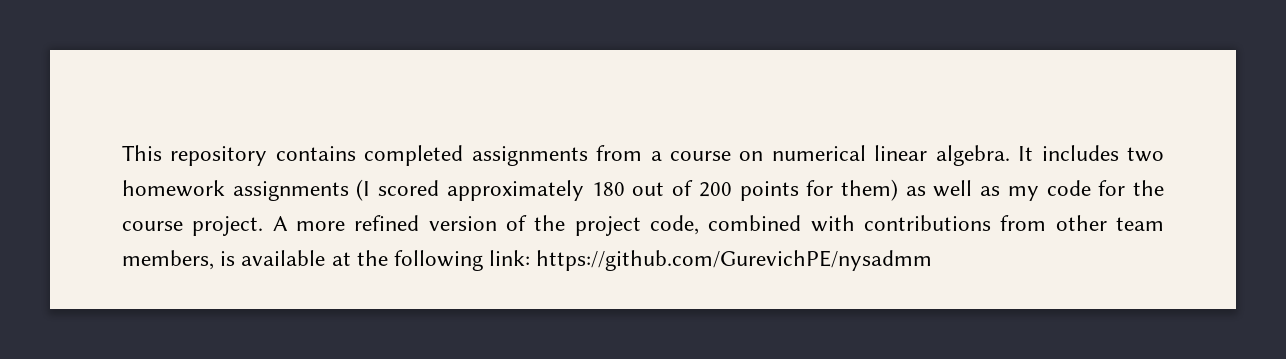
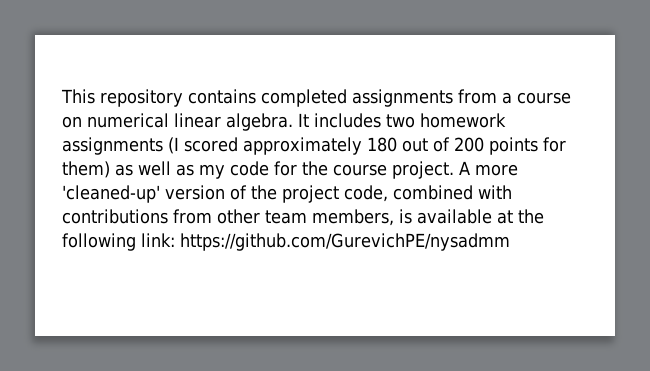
- A more refined version of the project code, combined with contributions from other team members, is available at the following link: https://github.com/GurevichPE/nysadmm
+ A more 'cleaned-up' version of the project code, combined with contributions from other team members, is available at the following link: https://github.com/GurevichPE/nysadmm

